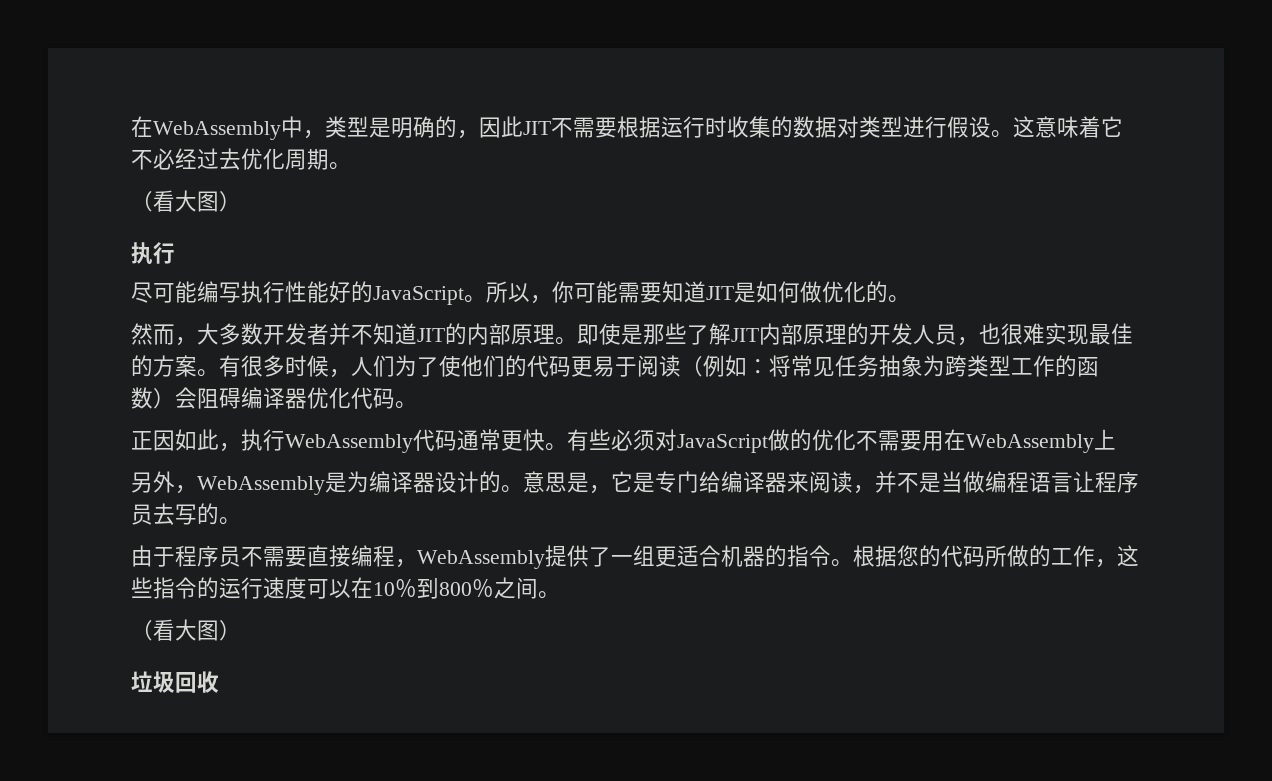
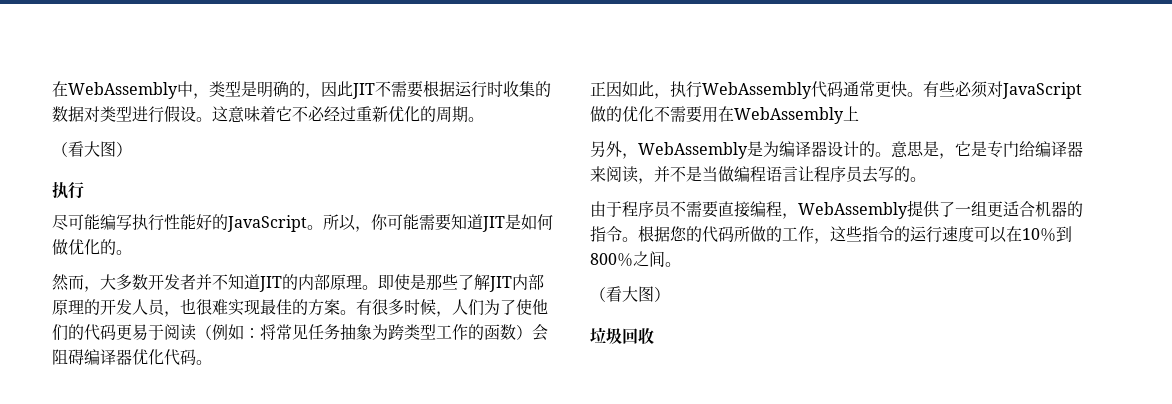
- 这意味着它不必经过去优化周期。
+ 这意味着它不必经过重新优化的周期。

